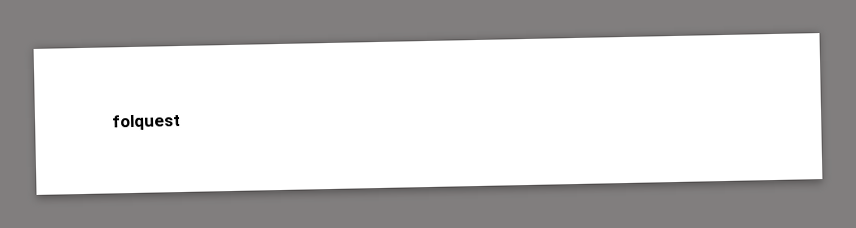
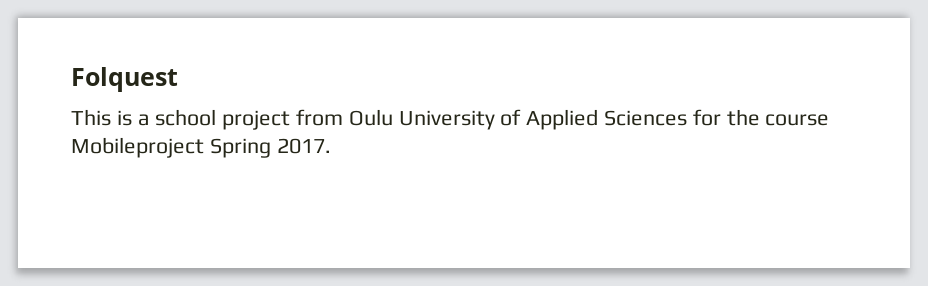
- folquest
+ Folquest
+ This is a school project from Oulu University of Applied Sciences for the course Mobileproject Spring 2017.

